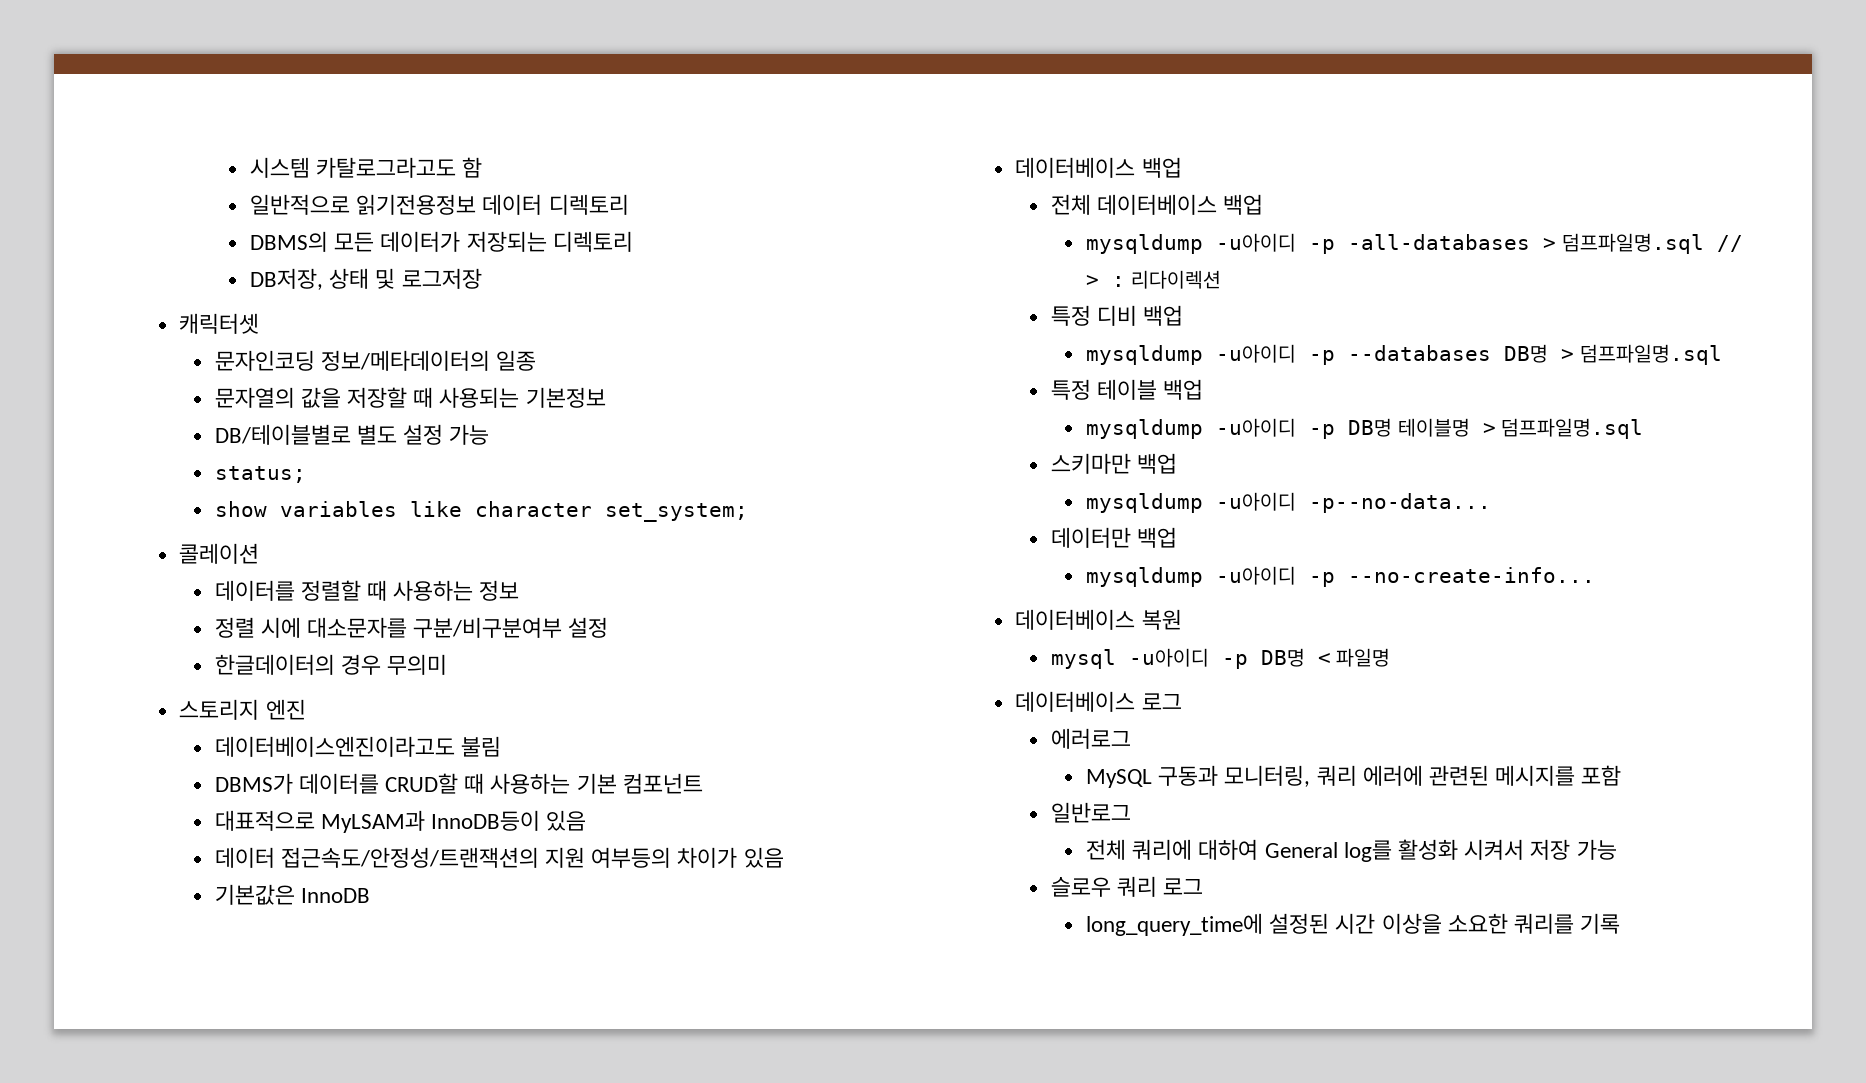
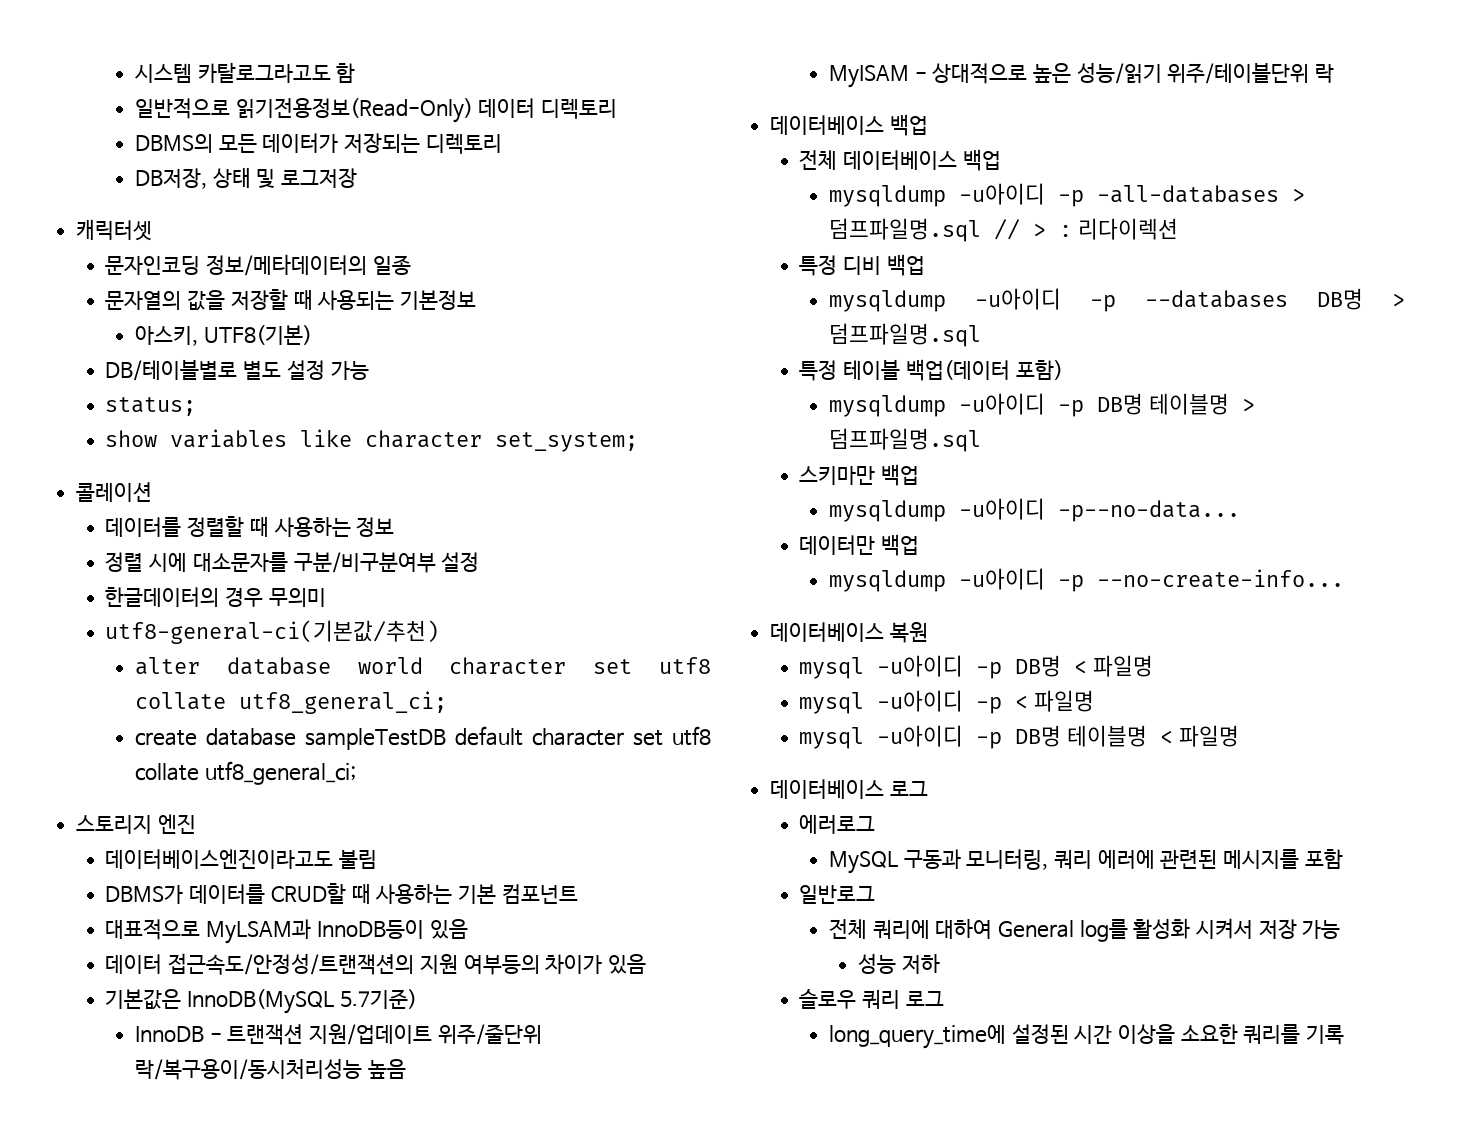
- 일반적으로 읽기전용정보 데이터 디렉토리
+ 일반적으로 읽기전용정보(Read-Only) 데이터 디렉토리
+ 아스키, UTF8(기본)
+ utf8-general-ci(기본값/추천)
+ alter database world character set utf8 collate utf8_general_ci;
+ create database sampleTestDB default character set utf8 collate utf8_general_ci;
- 기본값은 InnoDB
+ 기본값은 InnoDB(MySQL 5.7기준)
+ InnoDB - 트랜잭션 지원/업데이트 위주/줄단위 락/복구용이/동시처리성능 높음
+ MyISAM - 상대적으로 높은 성능/읽기 위주/테이블단위 락
- 특정 테이블 백업
+ 특정 테이블 백업(데이터 포함)
+ mysql -u아이디 -p < 파일명
+ mysql -u아이디 -p DB명 테이블명 < 파일명
+ 성능 저하

